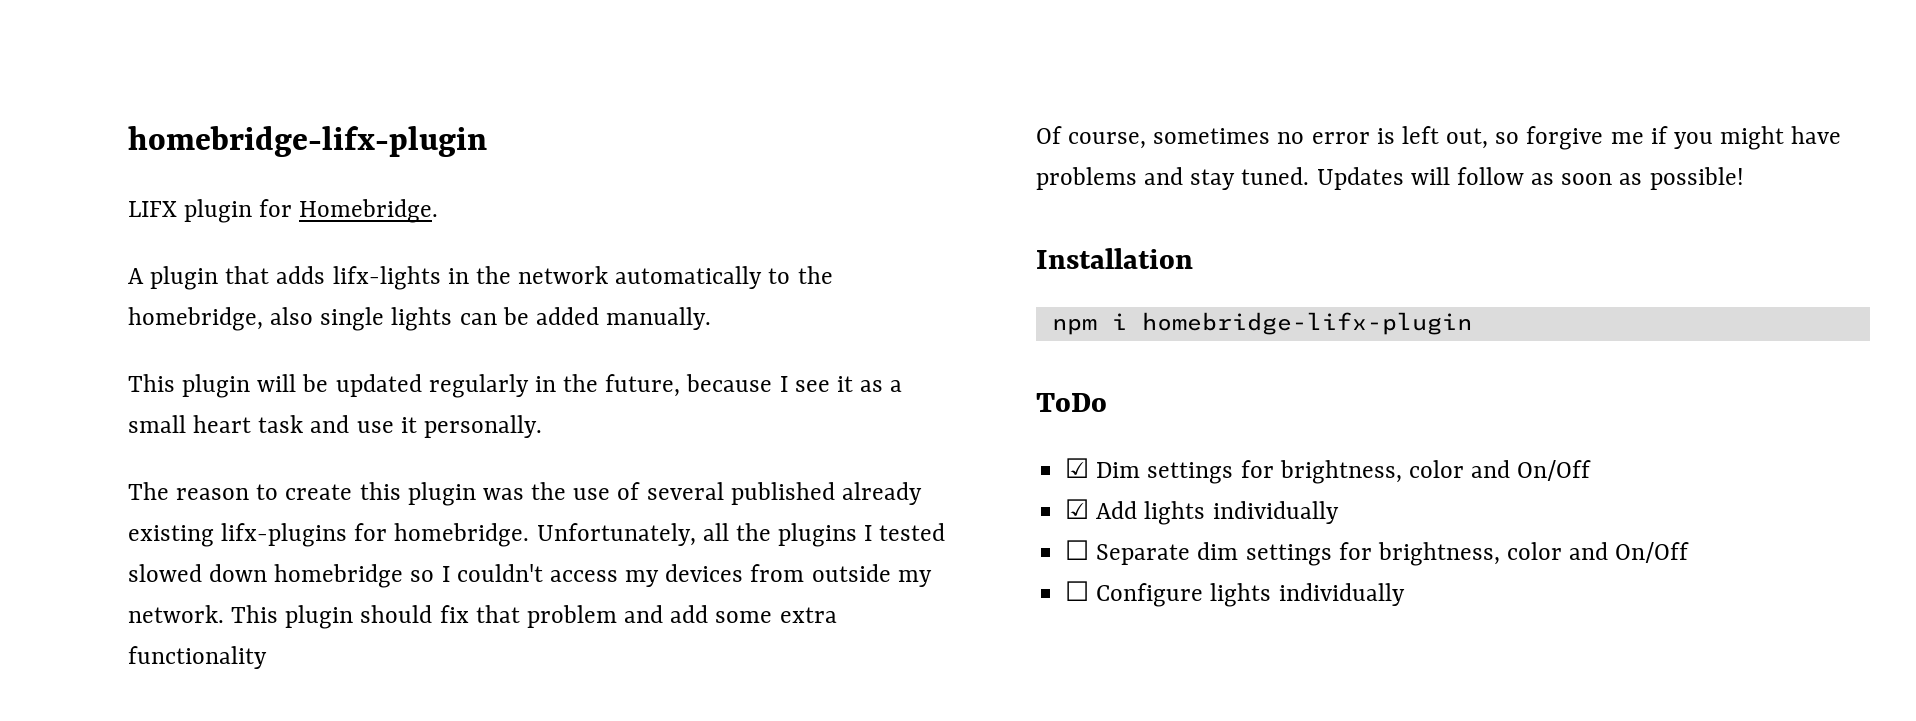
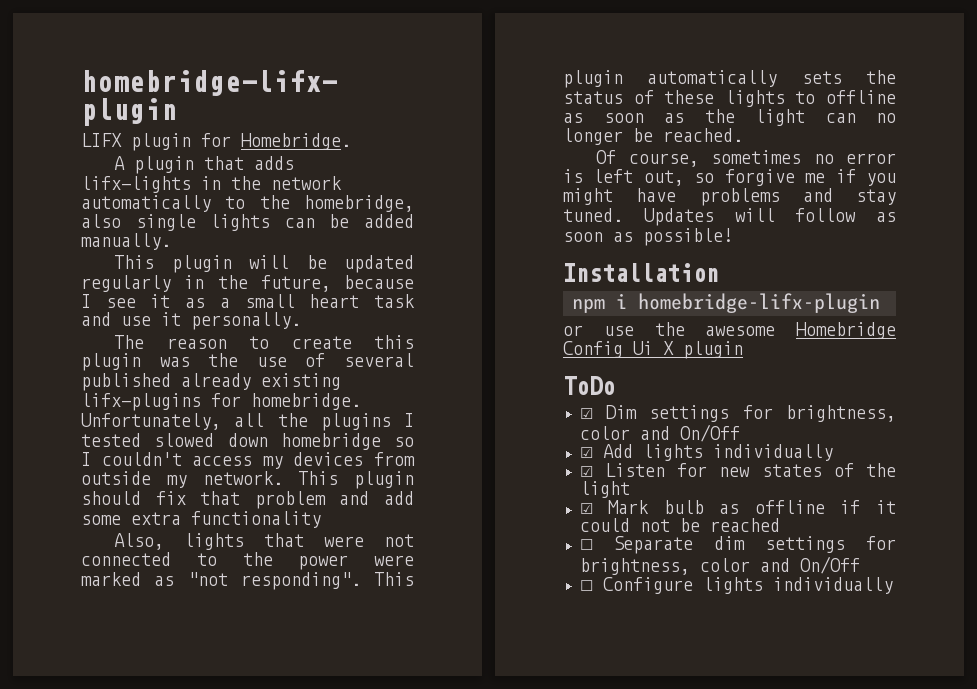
+ Also, lights that were not connected to the power were marked as "not responding". This plugin automatically sets the status of these lights to offline as soon as the light can no longer be reached.
+ or use the awesome Homebridge Config Ui X plugin
+ ☑ Listen for new states of the light
+ ☑ Mark bulb as offline if it could not be reached

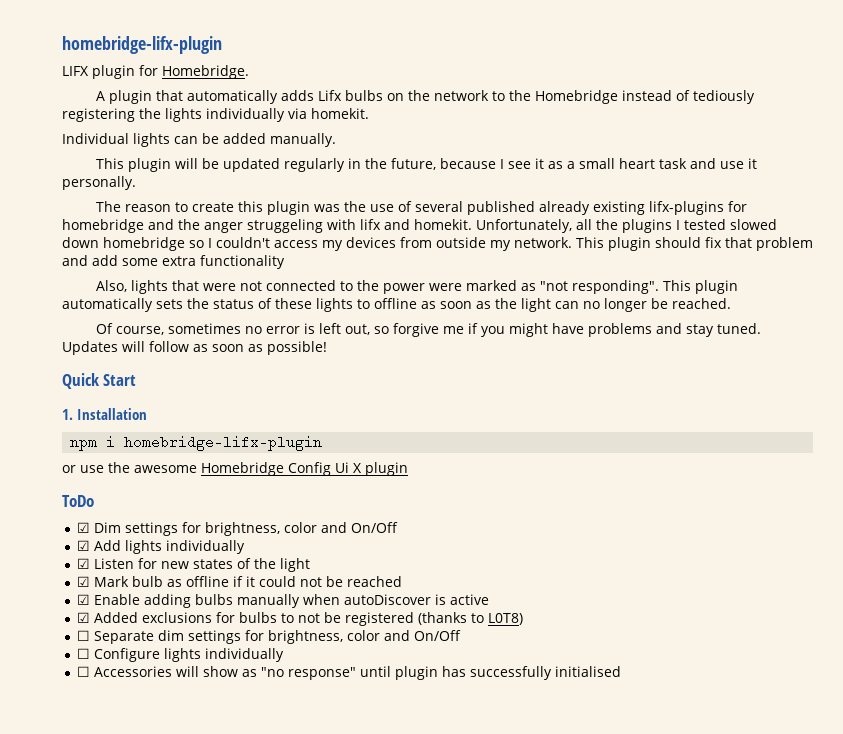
- A plugin that adds lifx-lights in the network automatically to the homebridge, also single lights can be added manually.
+ A plugin that automatically adds Lifx bulbs on the network to the Homebridge instead of tediously registering the lights individually via homekit.
+ Individual lights can be added manually.
- The reason to create this plugin was the use of several published already existing lifx-plugins for homebridge.
+ The reason to create this plugin was the use of several published already existing lifx-plugins for homebridge and the anger struggeling with lifx and homekit.
- Installation
+ Quick Start
+ 1. Installation
+ ☑ Enable adding bulbs manually when autoDiscover is active
+ ☑ Added exclusions for bulbs to not be registered (thanks to L0T8)
+ ☐ Accessories will show as "no response" until plugin has successfully initialised

